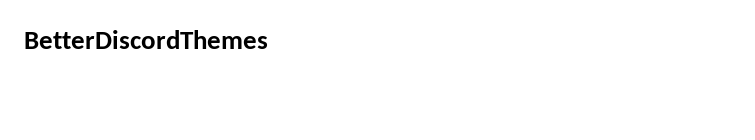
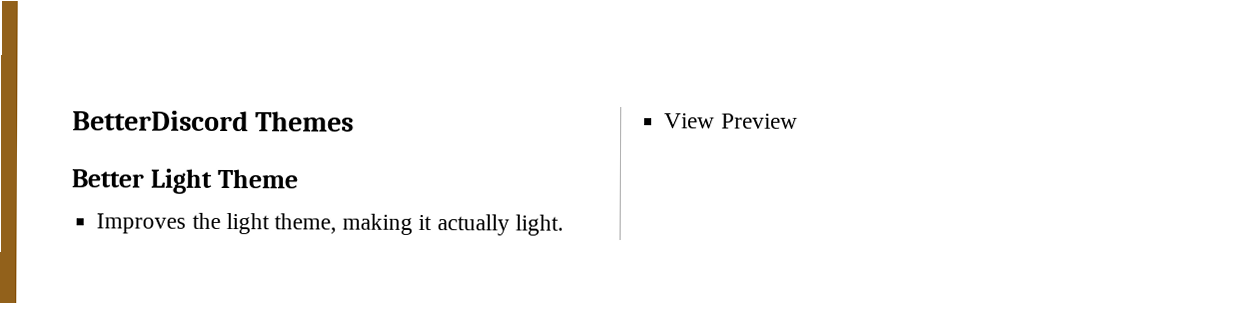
- BetterDiscordThemes
+ BetterDiscord Themes
+ Better Light Theme
+ Improves the light theme, making it actually light.
+ View Preview

